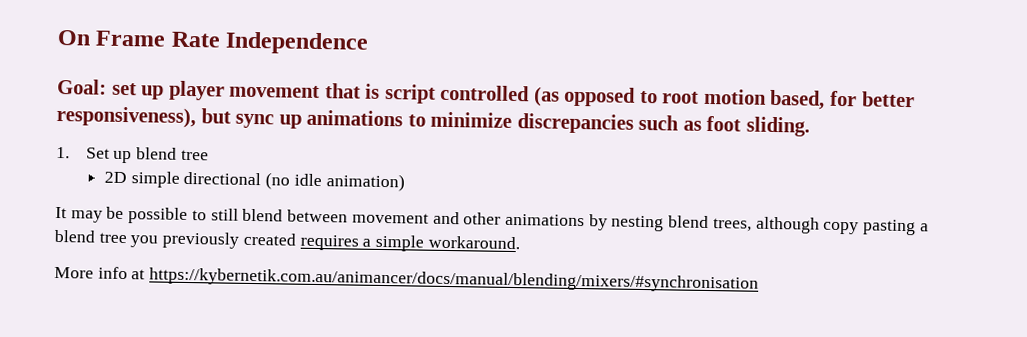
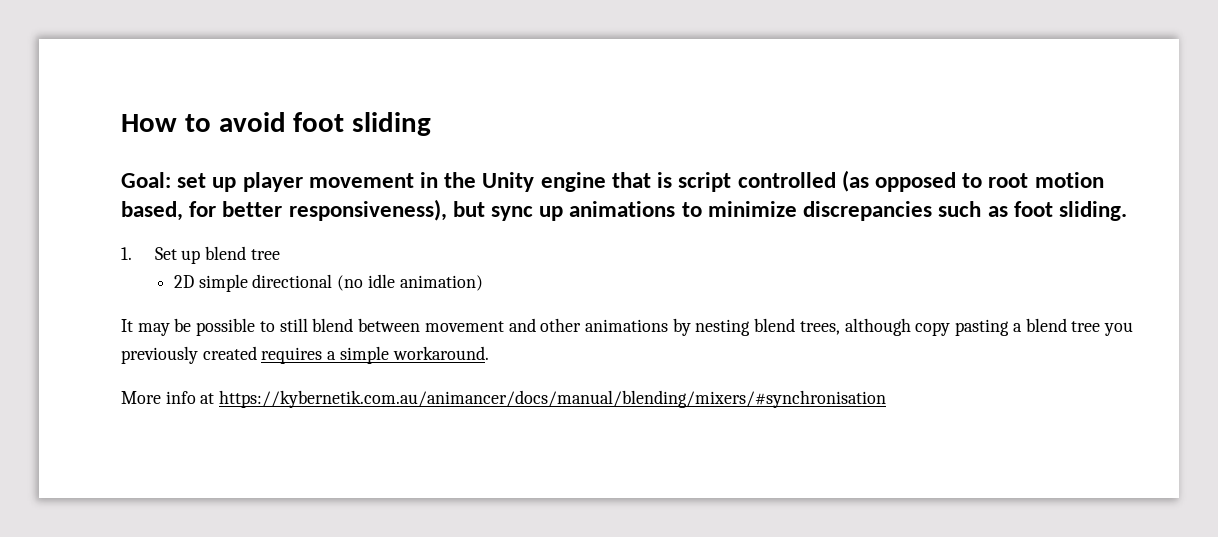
- On Frame Rate Independence
+ How to avoid foot sliding
- Goal: set up player movement that is script controlled (as opposed to root motion based, for better responsiveness), but sync up animations to minimize discrepancies such as foot sliding.
+ Goal: set up player movement in the Unity engine that is script controlled (as opposed to root motion based, for better responsiveness), but sync up animations to minimize discrepancies such as foot sliding.

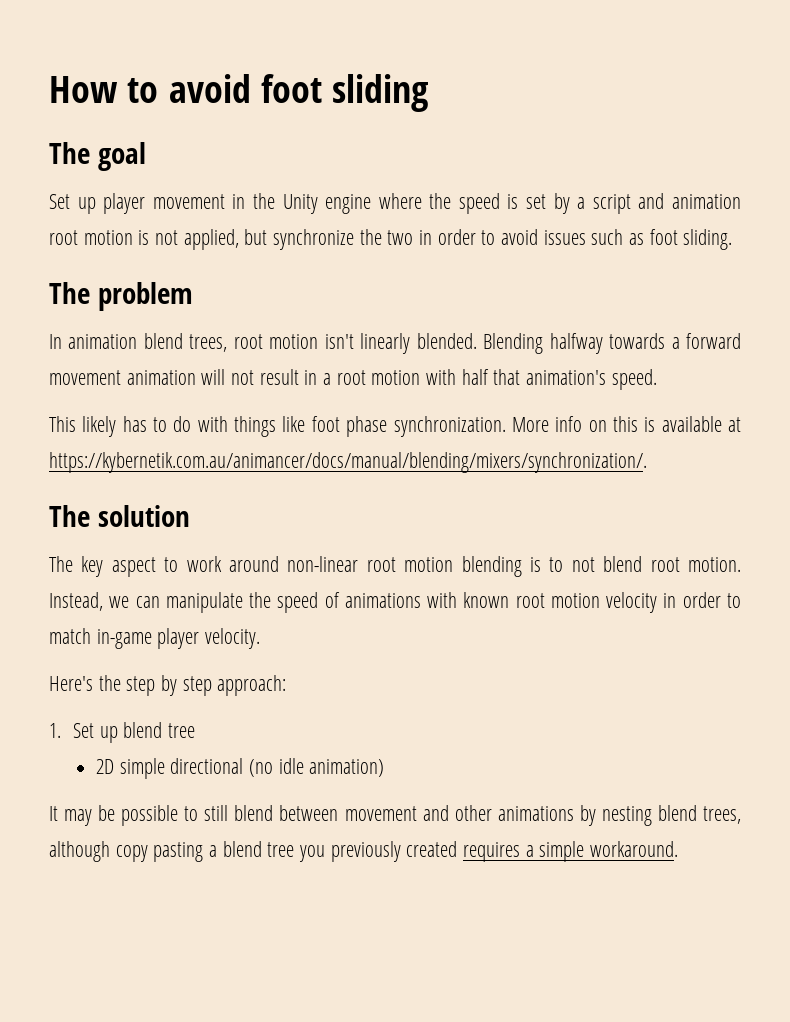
- Goal: set up player movement in the Unity engine that is script controlled (as opposed to root motion based, for better responsiveness), but sync up animations to minimize discrepancies such as foot sliding.
+ The goal
+ Set up player movement in the Unity engine where the speed is set by a script and animation root motion is not applied, but synchronize the two in order to avoid issues such as foot sliding.
+ The problem
+ In animation blend trees, root motion isn't linearly blended. Blending halfway towards a forward movement animation will not result in a root motion with half that animation's speed.
+ This likely has to do with things like foot phase synchronization. More info on this is available at https://kybernetik.com.au/animancer/docs/manual/blending/mixers/synchronization/.
+ The solution
+ The key aspect to work around non-linear root motion blending is to not blend root motion. Instead, we can manipulate the speed of animations with known root motion velocity in order to match in-game player velocity.
+ Here's the step by step approach:
- More info at https://kybernetik.com.au/animancer/docs/manual/blending/mixers/#synchronisation

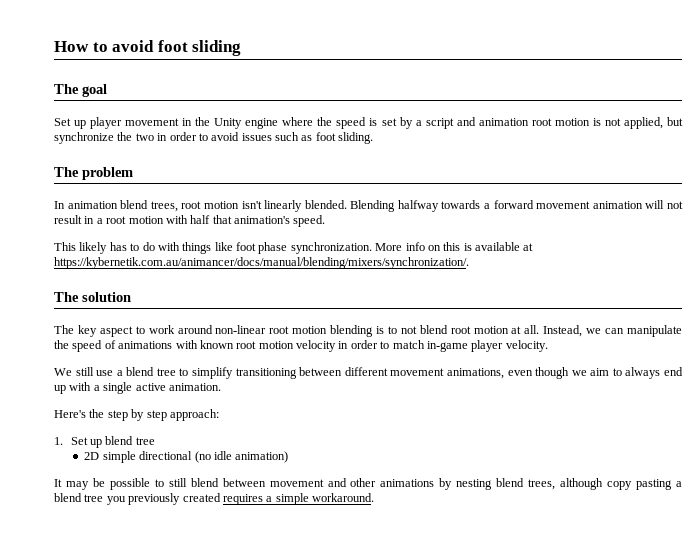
- The key aspect to work around non-linear root motion blending is to not blend root motion.
+ The key aspect to work around non-linear root motion blending is to not blend root motion at all.
+ We still use a blend tree to simplify transitioning between different movement animations, even though we aim to always end up with a single active animation.

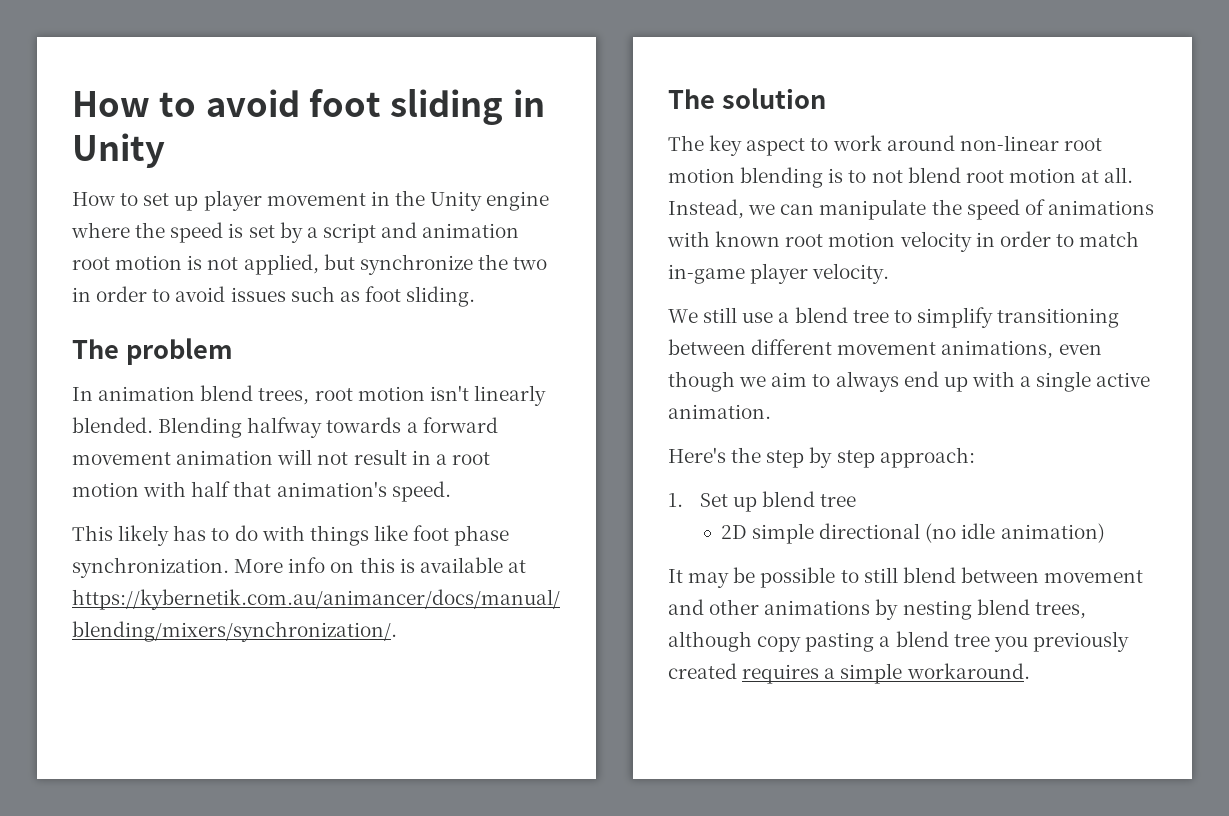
- How to avoid foot sliding
- The goal
- Set up player movement in the Unity engine where the speed is set by a script and animation root motion is not applied, but synchronize the two in order to avoid issues such as foot sliding.
+ How to avoid foot sliding in Unity
+ How to set up player movement in the Unity engine where the speed is set by a script and animation root motion is not applied, but synchronize the two in order to avoid issues such as foot sliding.

